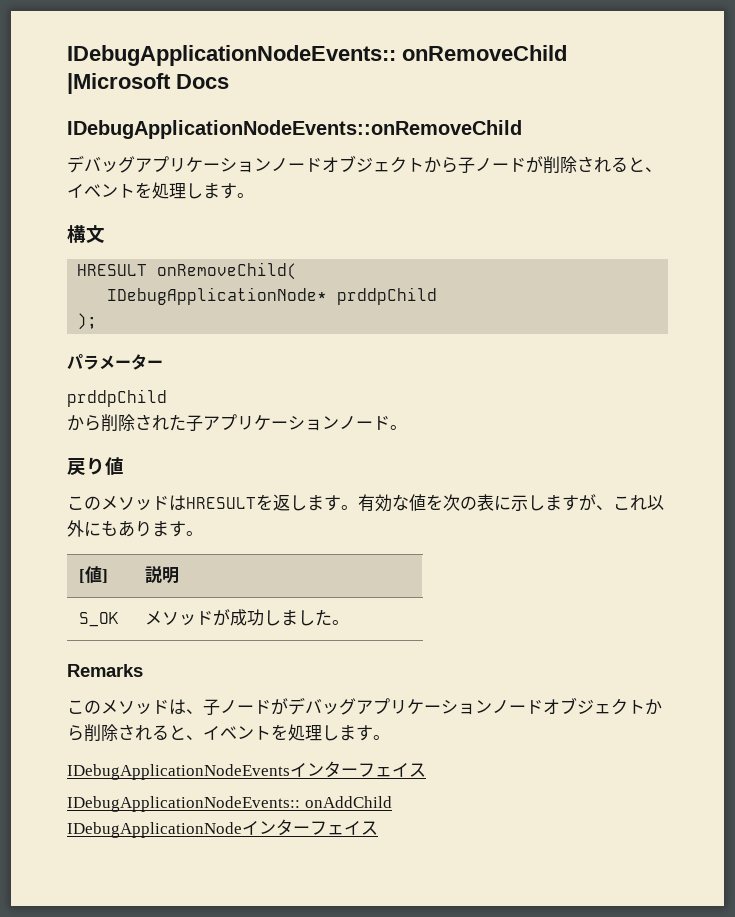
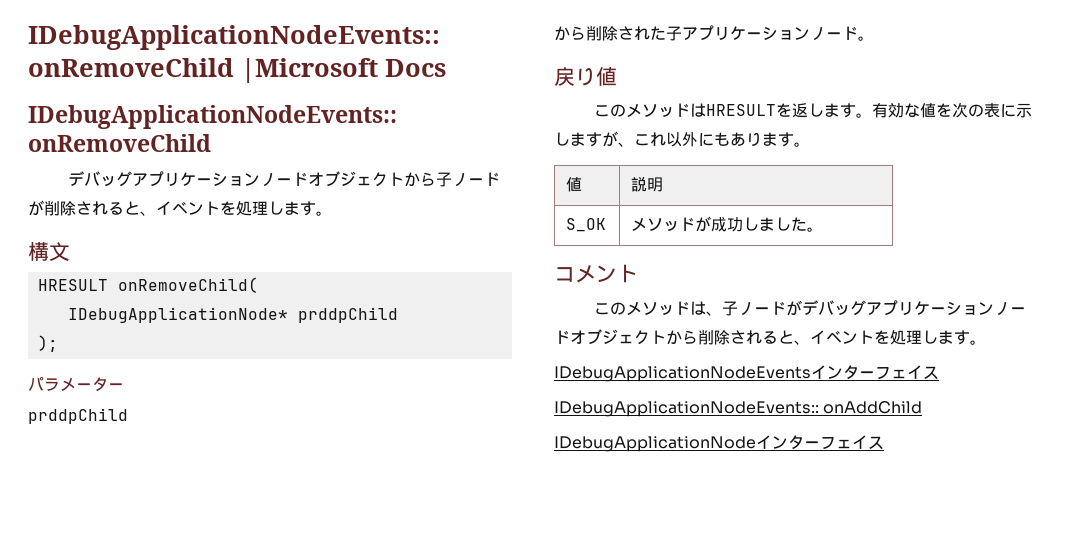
- [値] | 説明
+ 値 | 説明
- Remarks
+ コメント

